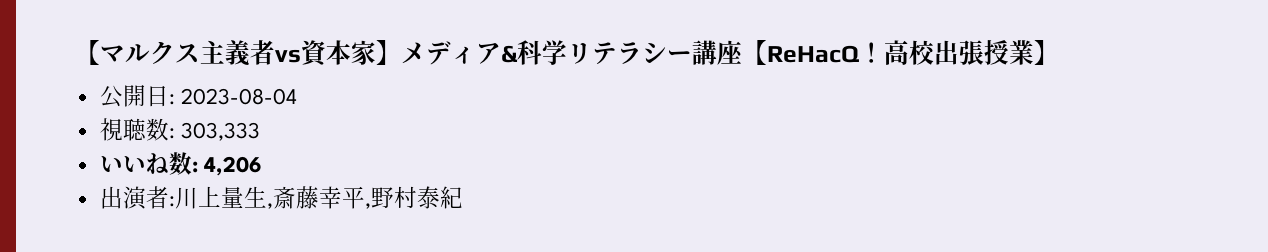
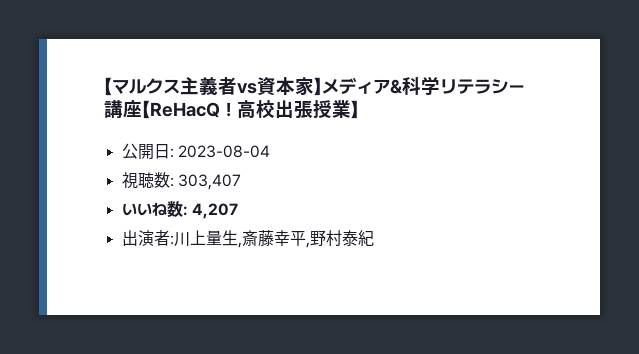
- 視聴数: 303,333
+ 視聴数: 303,407
- いいね数: 4,206
+ いいね数: 4,207

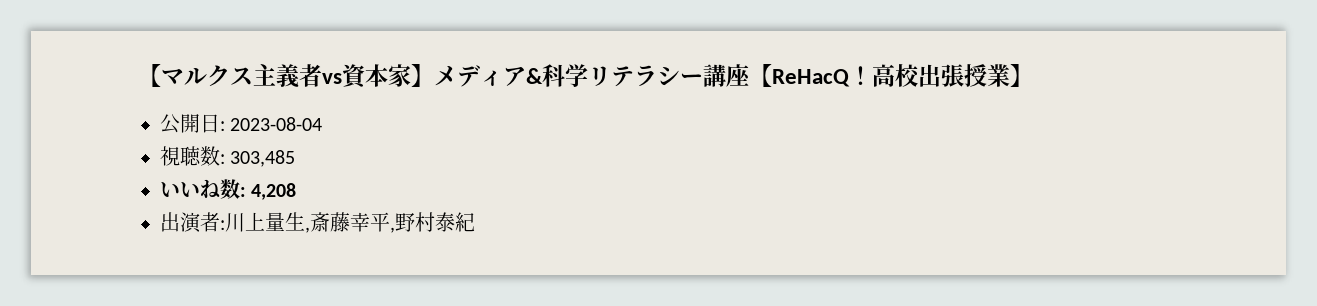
- 視聴数: 303,407
+ 視聴数: 303,485
- いいね数: 4,207
+ いいね数: 4,208

